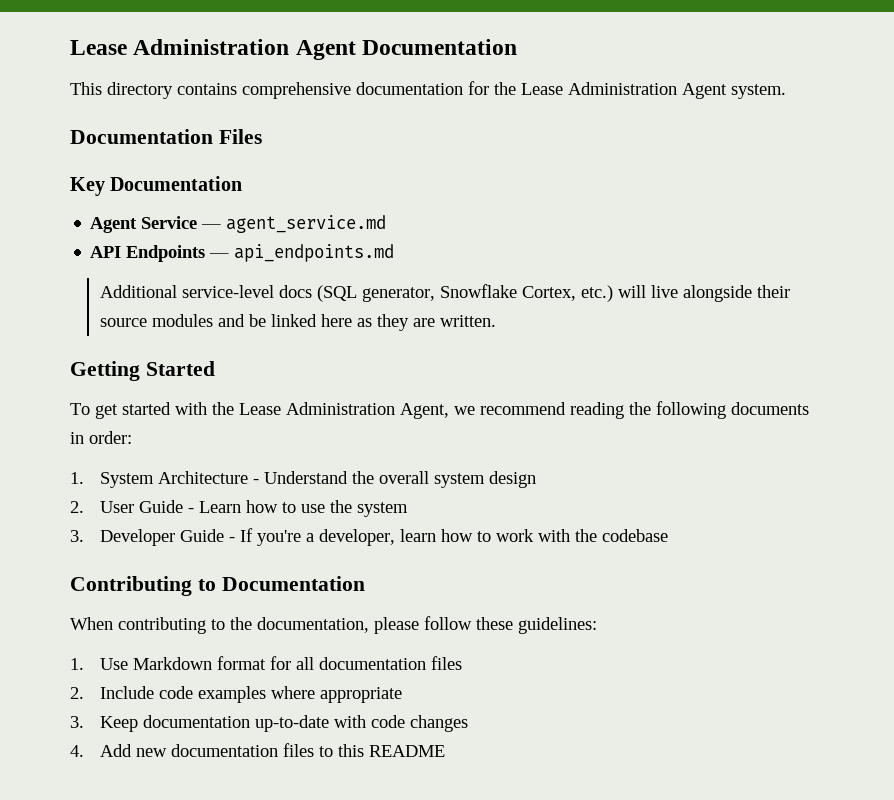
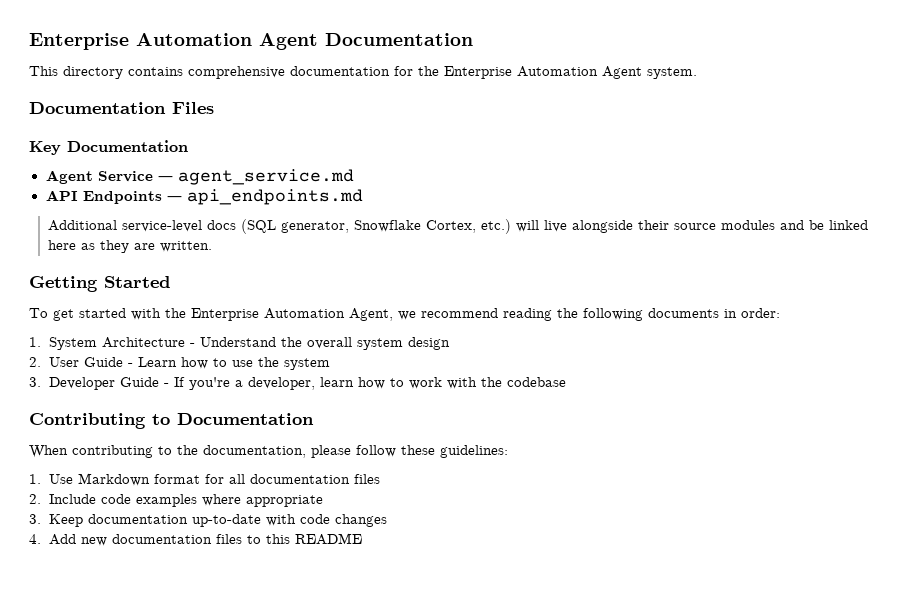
- Lease Administration Agent Documentation
+ Enterprise Automation Agent Documentation
- This directory contains comprehensive documentation for the Lease Administration Agent system.
+ This directory contains comprehensive documentation for the Enterprise Automation Agent system.
- To get started with the Lease Administration Agent, we recommend reading the following documents in order:
+ To get started with the Enterprise Automation Agent, we recommend reading the following documents in order:

